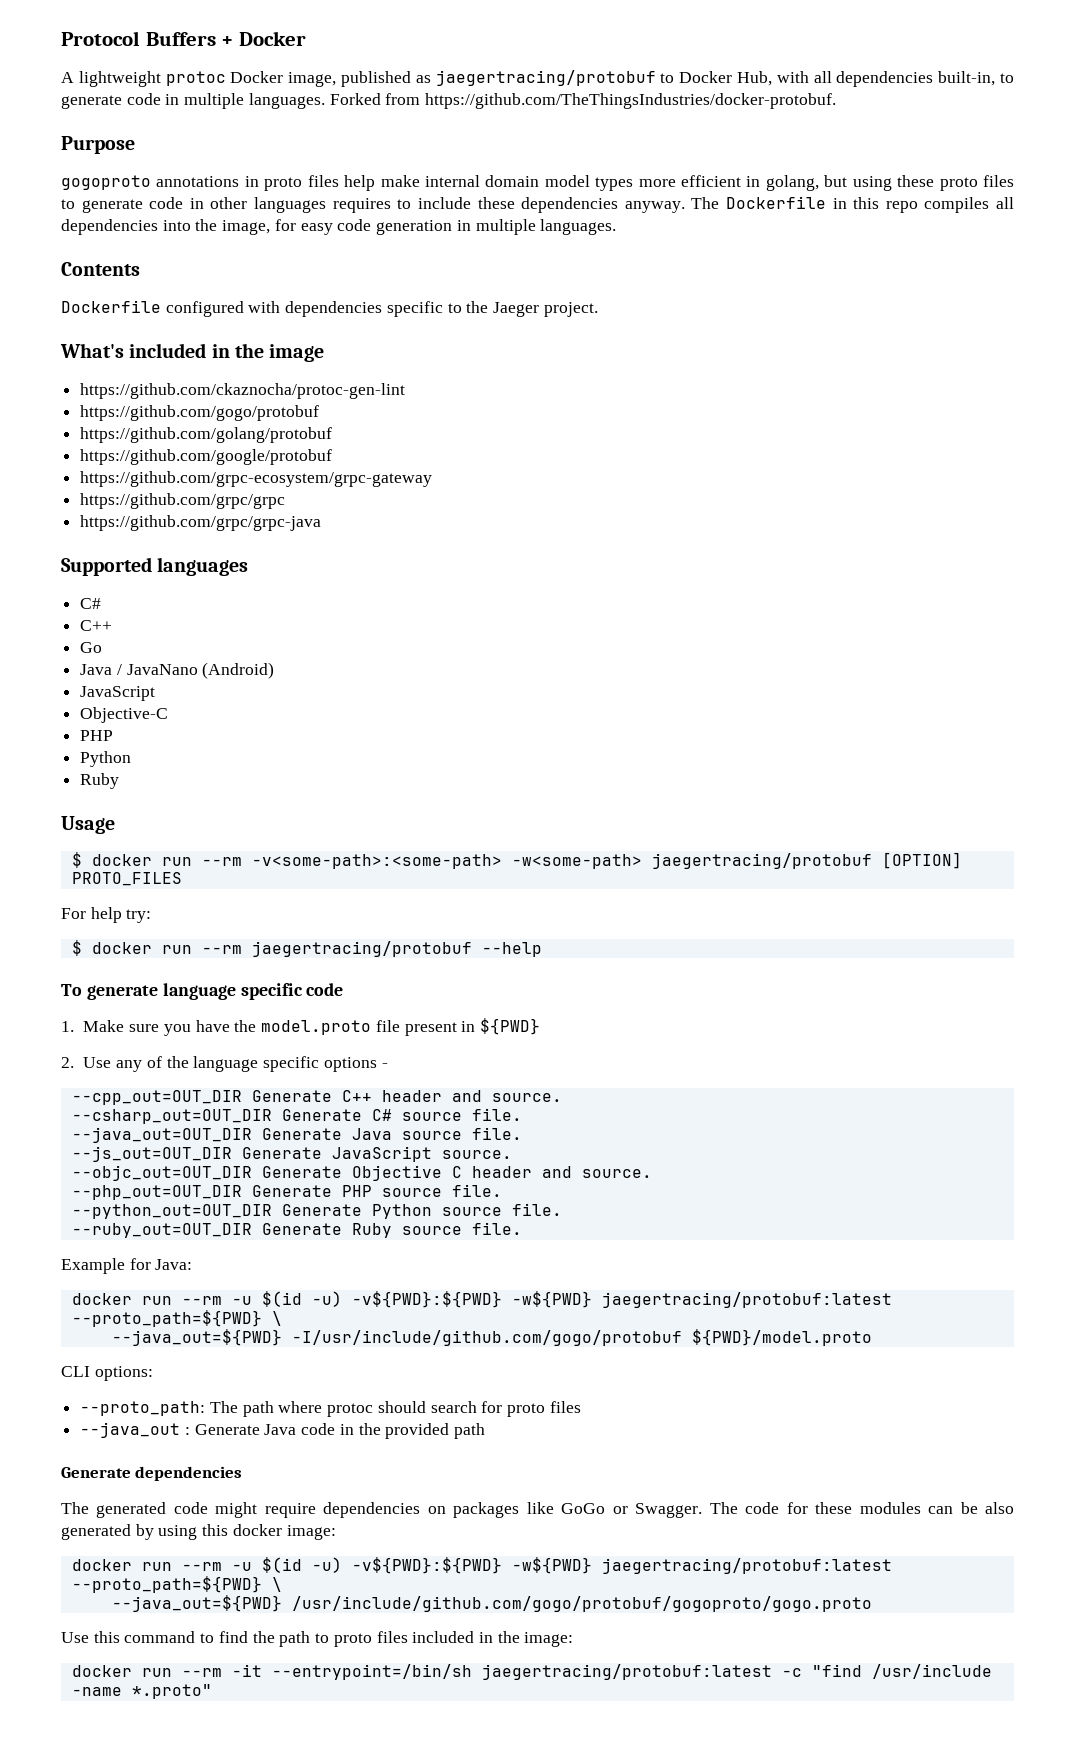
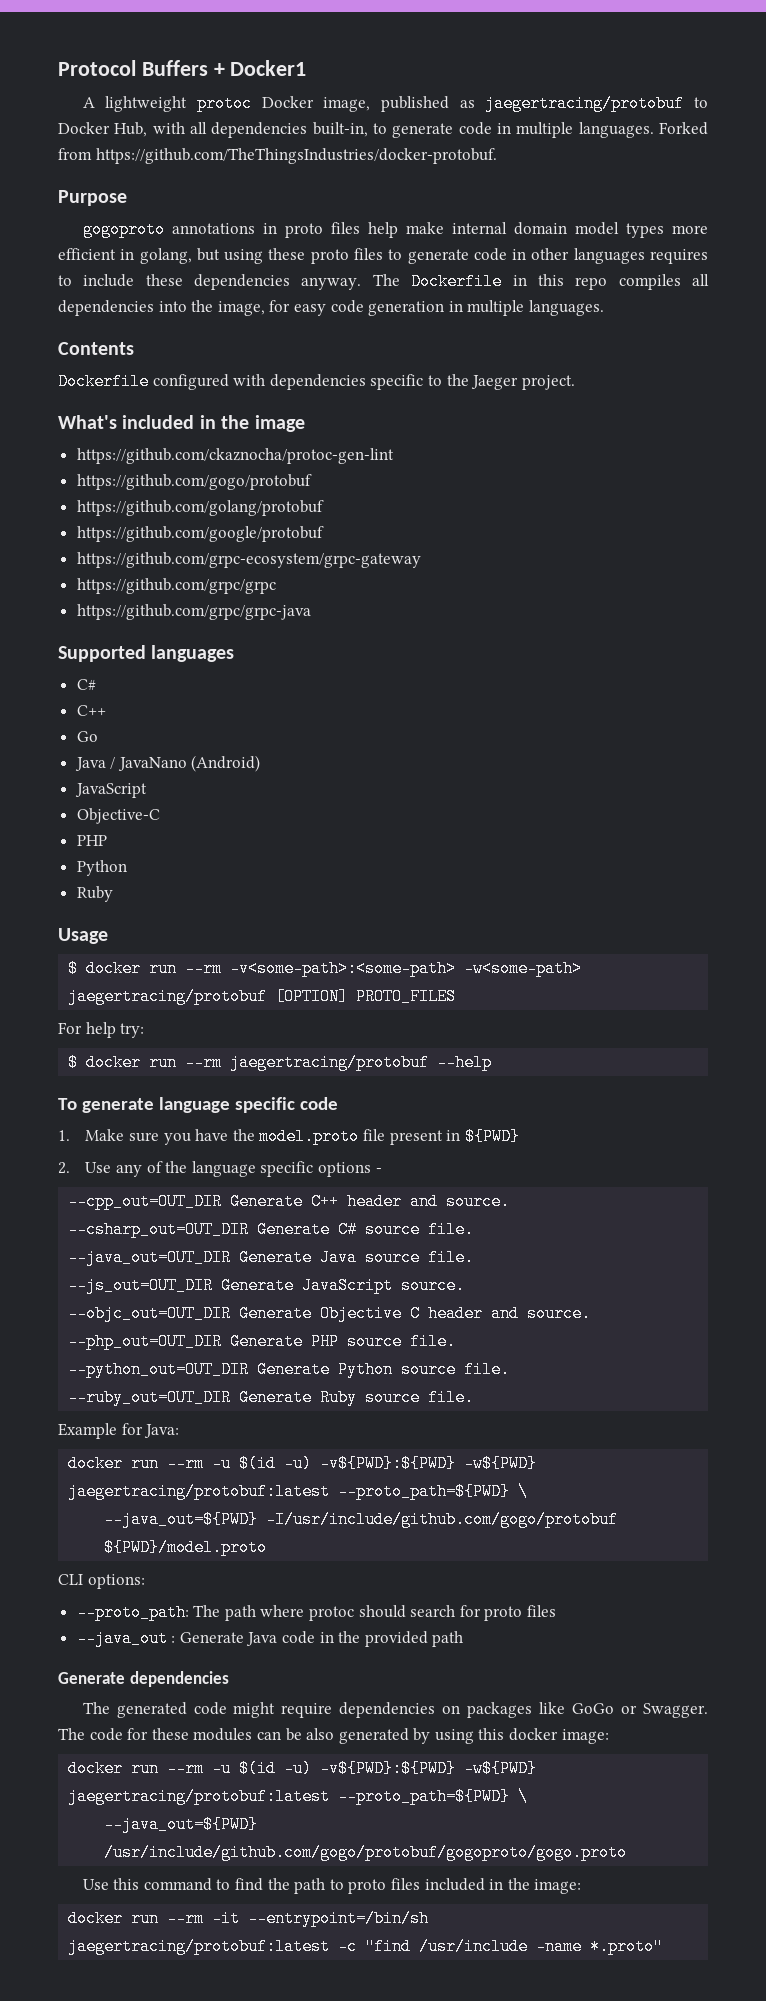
- Protocol Buffers + Docker
+ Protocol Buffers + Docker1

